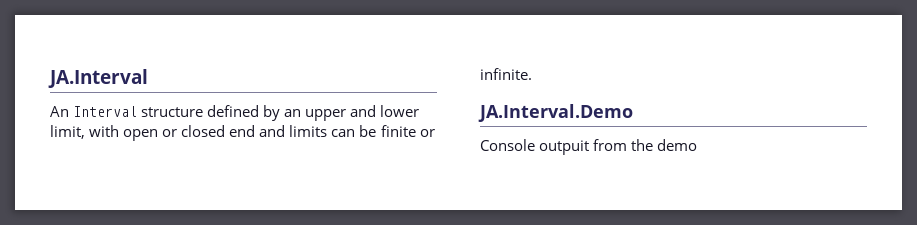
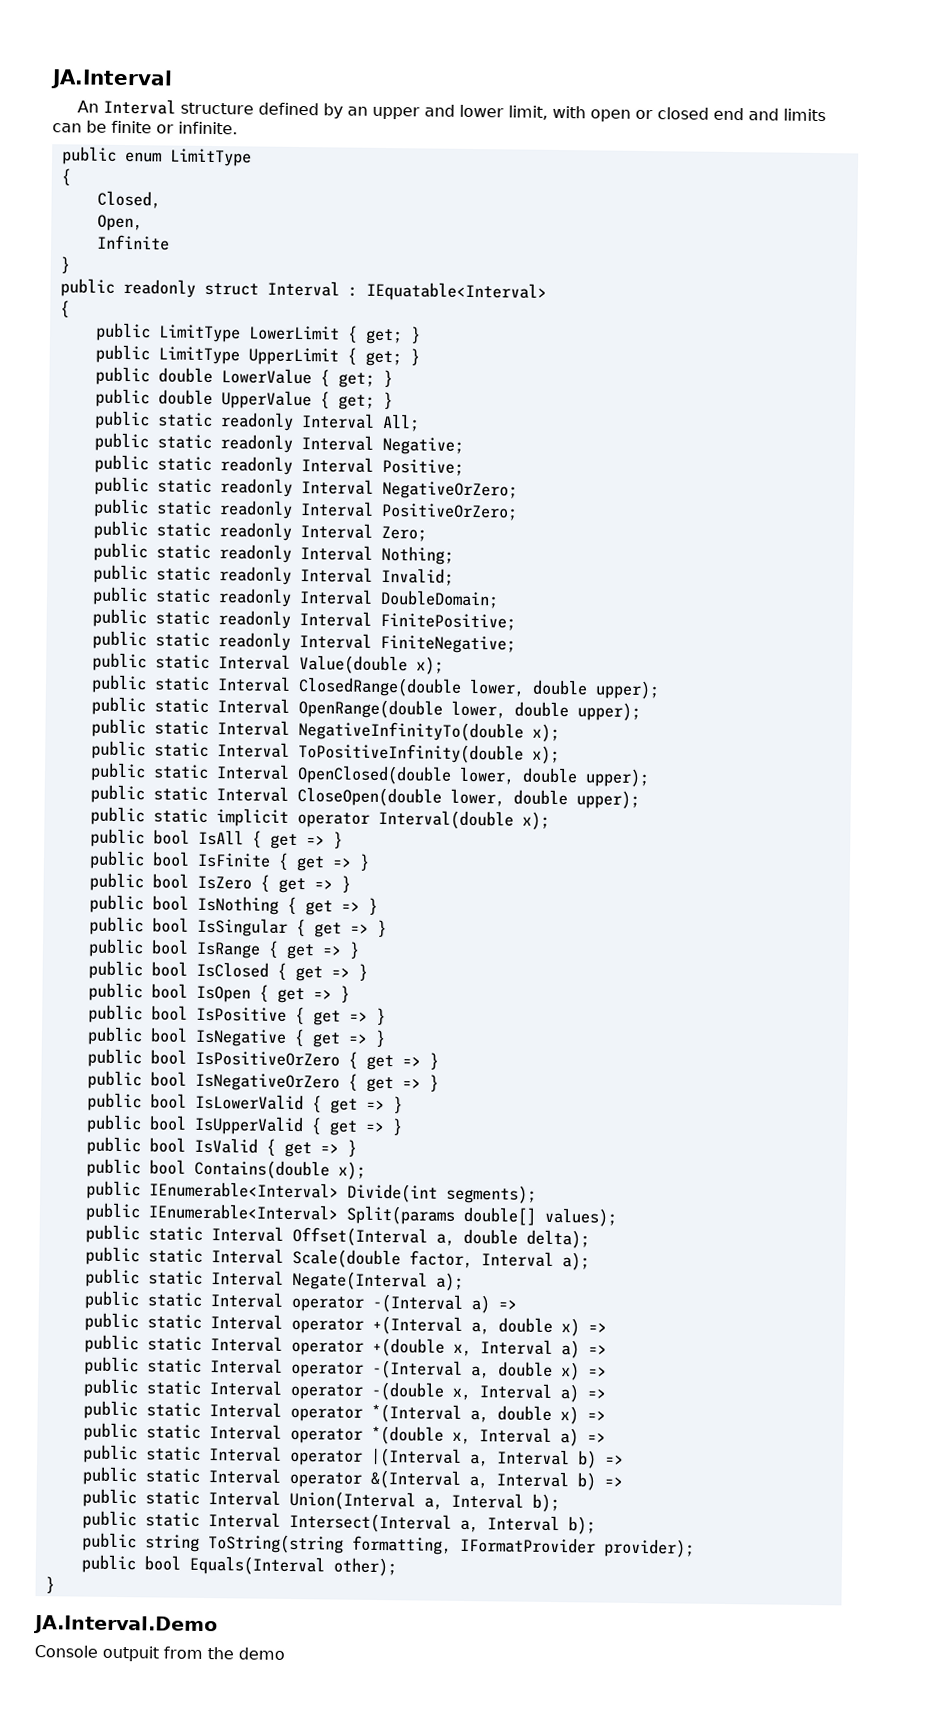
+ public enum LimitType
+ {
+ Closed,
+ Open,
+ Infinite
+ }
+ public readonly struct Interval : IEquatable<Interval>
+ {
+ public LimitType LowerLimit { get; }
+ public LimitType UpperLimit { get; }
+ public double LowerValue { get; }
+ public double UpperValue { get; }
+ public static readonly Interval All;
+ public static readonly Interval Negative;
+ public static readonly Interval Positive;
+ public static readonly Interval NegativeOrZero;
+ public static readonly Interval PositiveOrZero;
+ public static readonly Interval Zero;
+ public static readonly Interval Nothing;
+ public static readonly Interval Invalid;
+ public static readonly Interval DoubleDomain;
+ public static readonly Interval FinitePositive;
+ public static readonly Interval FiniteNegative;
+ public static Interval Value(double x);
+ public static Interval ClosedRange(double lower, double upper);
+ public static Interval OpenRange(double lower, double upper);
+ public static Interval NegativeInfinityTo(double x);
+ public static Interval ToPositiveInfinity(double x);
+ public static Interval OpenClosed(double lower, double upper);
+ public static Interval CloseOpen(double lower, double upper);
+ public static implicit operator Interval(double x);
+ public bool IsAll { get => }
+ public bool IsFinite { get => }
+ public bool IsZero { get => }
+ public bool IsNothing { get => }
+ public bool IsSingular { get => }
+ public bool IsRange { get => }
+ public bool IsClosed { get => }
+ public bool IsOpen { get => }
+ public bool IsPositive { get => }
+ public bool IsNegative { get => }
+ public bool IsPositiveOrZero { get => }
+ public bool IsNegativeOrZero { get => }
+ public bool IsLowerValid { get => }
+ public bool IsUpperValid { get => }
+ public bool IsValid { get => }
+ public bool Contains(double x);
+ public IEnumerable<Interval> Divide(int segments);
+ public IEnumerable<Interval> Split(params double[] values);
+ public static Interval Offset(Interval a, double delta);
+ public static Interval Scale(double factor, Interval a);
+ public static Interval Negate(Interval a);
+ public static Interval operator -(Interval a) =>
+ public static Interval operator +(Interval a, double x) =>
+ public static Interval operator +(double x, Interval a) =>
+ public static Interval operator -(Interval a, double x) =>
+ public static Interval operator -(double x, Interval a) =>
+ public static Interval operator *(Interval a, double x) =>
+ public static Interval operator *(double x, Interval a) =>
+ public static Interval operator |(Interval a, Interval b) =>
+ public static Interval operator &(Interval a, Interval b) =>
+ public static Interval Union(Interval a, Interval b);
+ public static Interval Intersect(Interval a, Interval b);
+ public string ToString(string formatting, IFormatProvider provider);
+ public bool Equals(Interval other);
+ }

